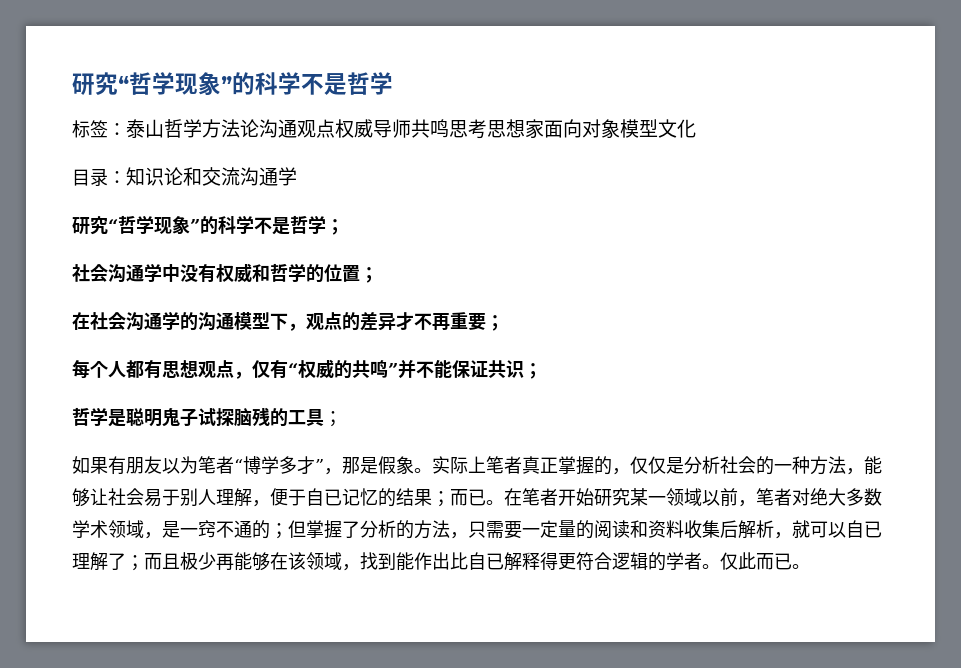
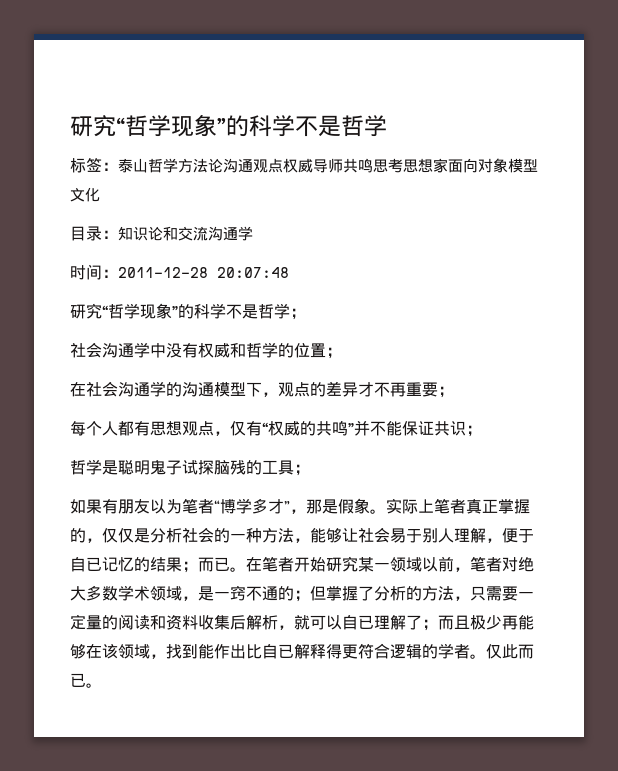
+ 时间：2011-12-28 20:07:48

